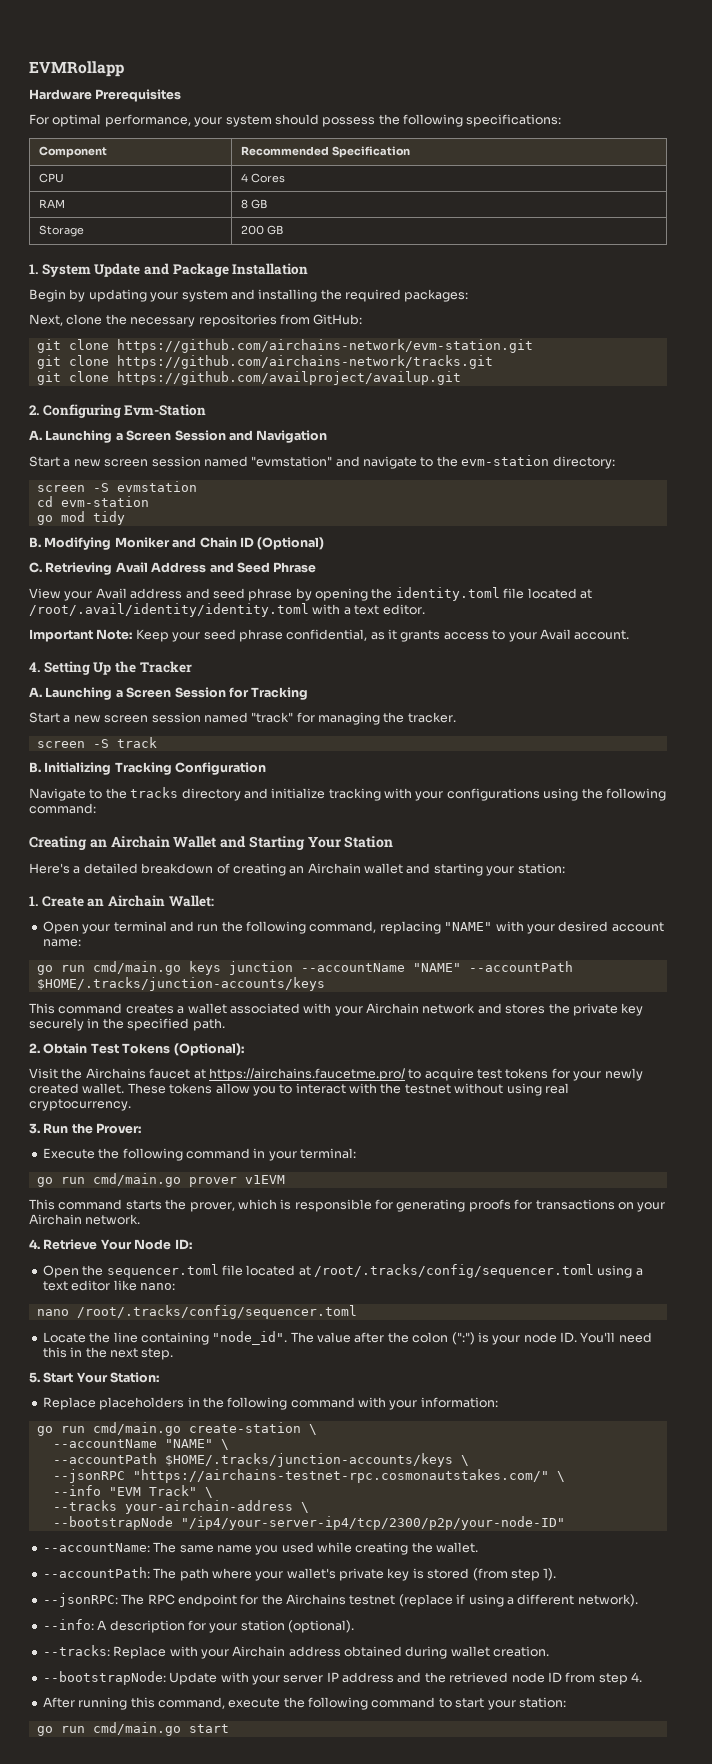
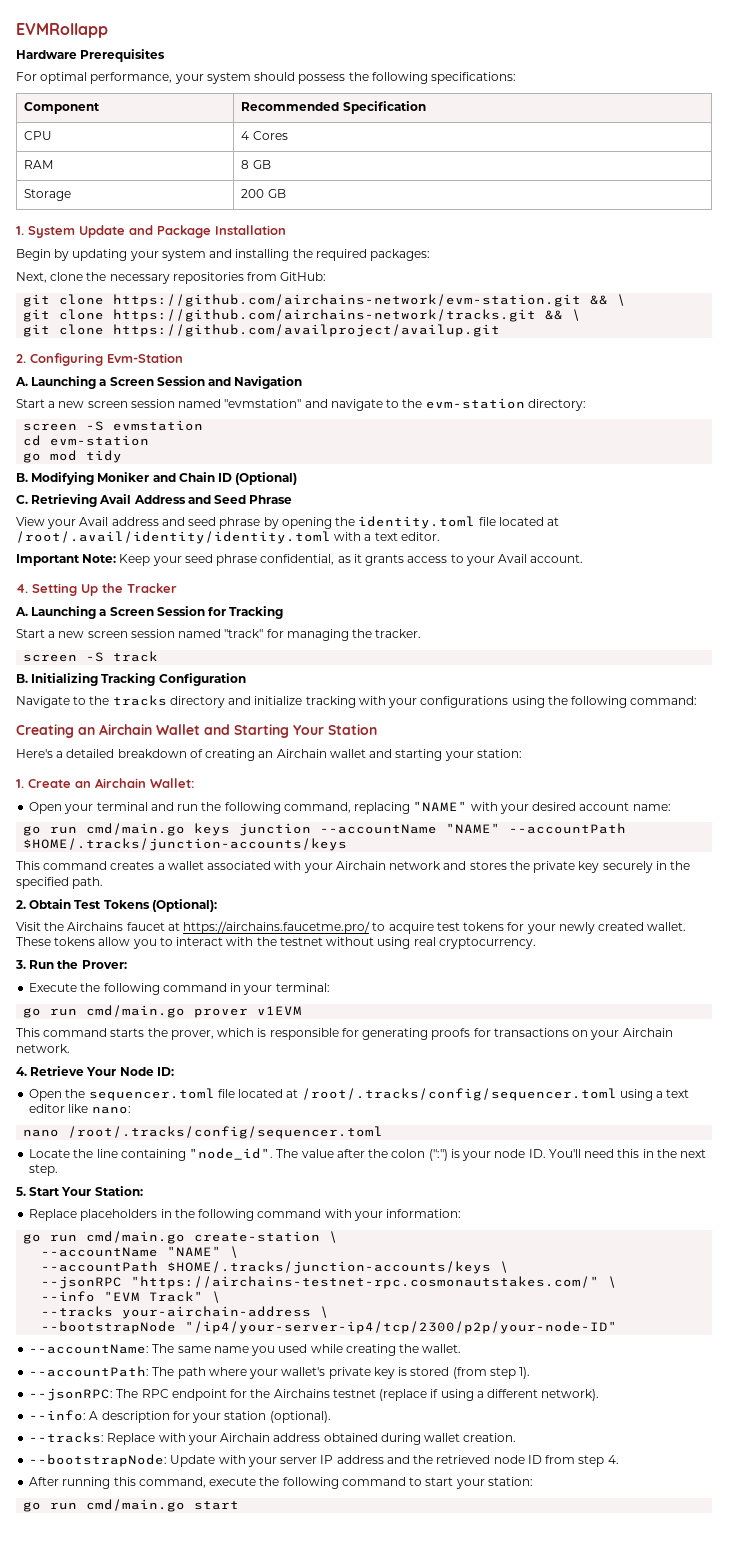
- git clone https://github.com/airchains-network/evm-station.git
+ git clone https://github.com/airchains-network/evm-station.git && \
- git clone https://github.com/airchains-network/tracks.git
+ git clone https://github.com/airchains-network/tracks.git && \

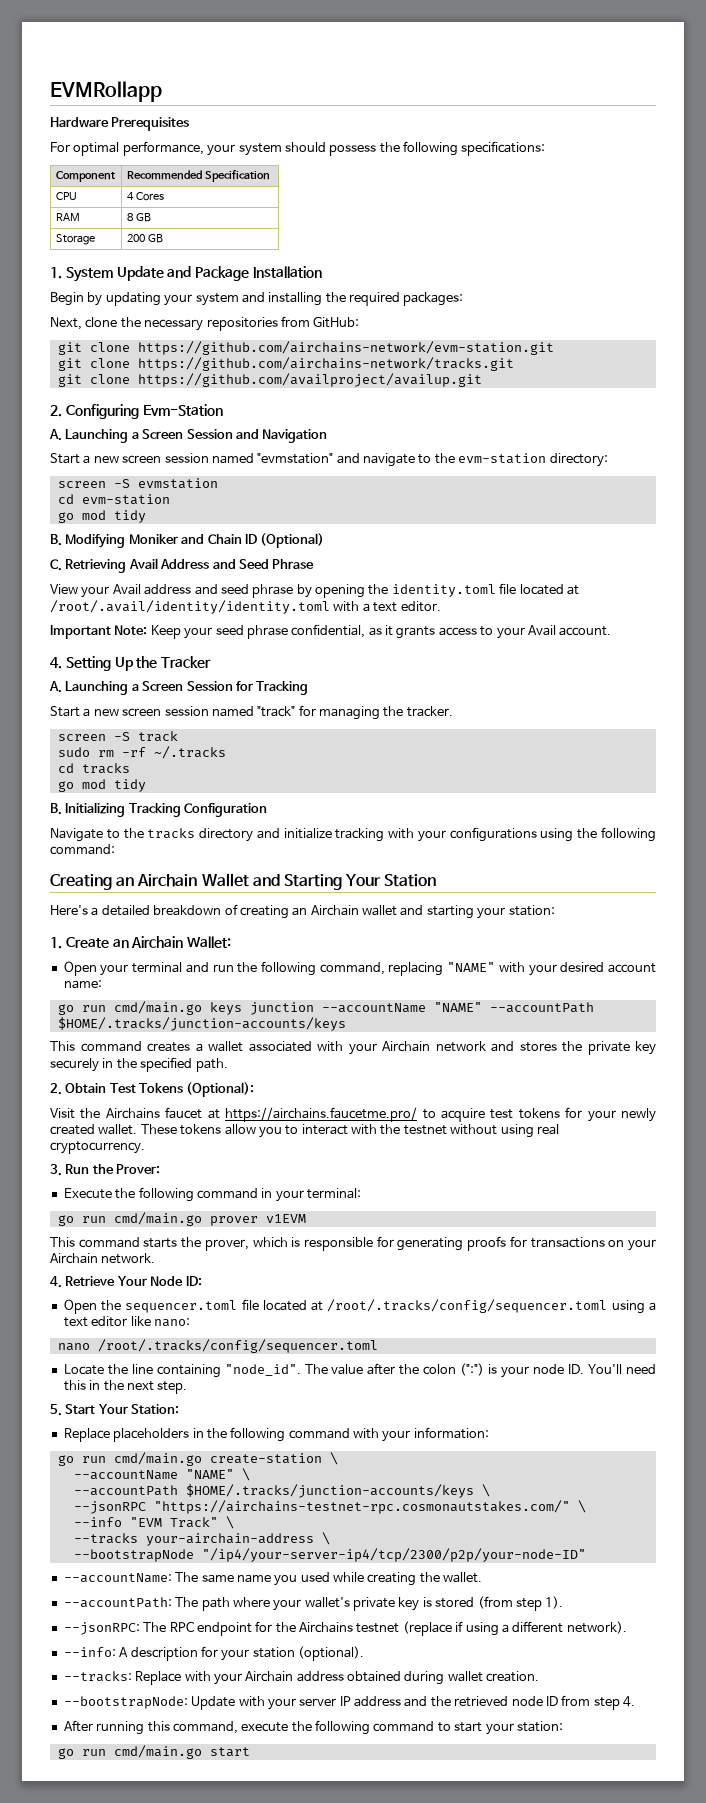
- git clone https://github.com/airchains-network/evm-station.git && \
+ git clone https://github.com/airchains-network/evm-station.git
- git clone https://github.com/airchains-network/tracks.git && \
+ git clone https://github.com/airchains-network/tracks.git
+ sudo rm -rf ~/.tracks
+ cd tracks
+ go mod tidy

